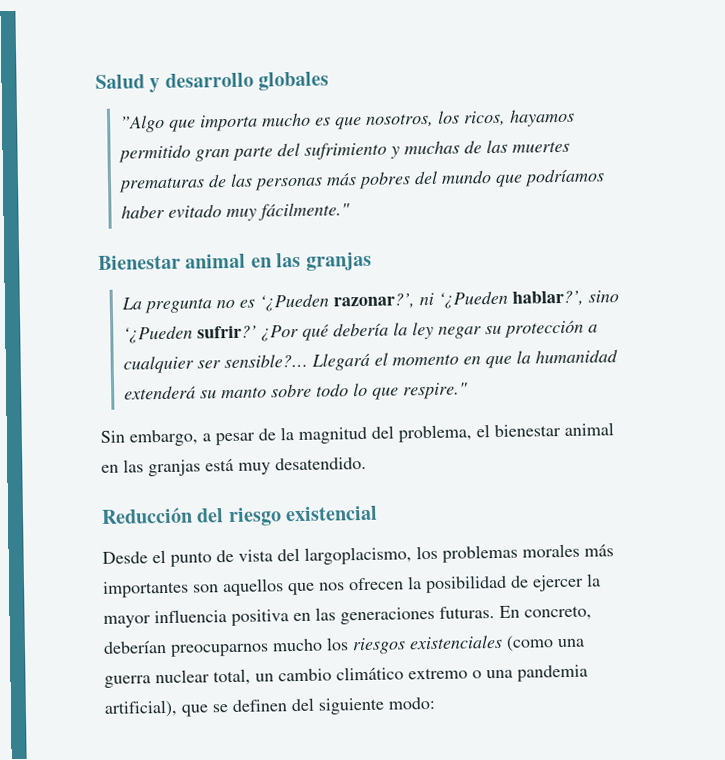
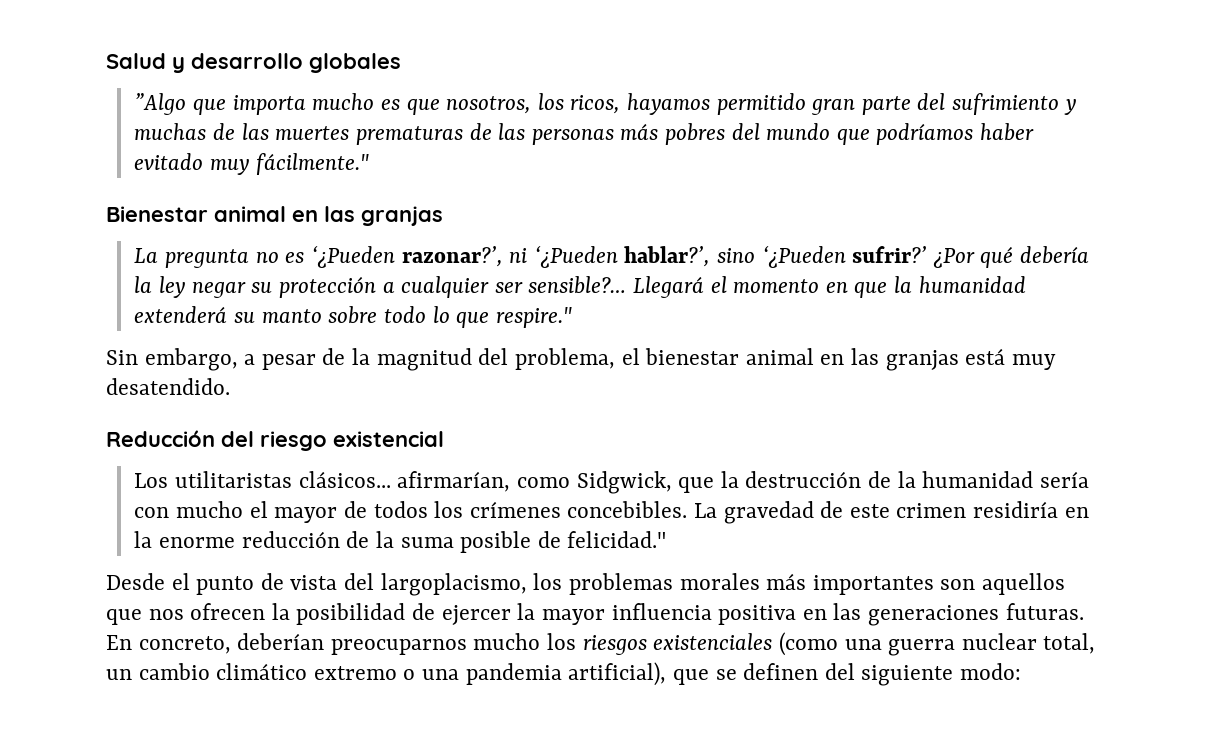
+ Los utilitaristas clásicos... afirmarían, como Sidgwick, que la destrucción de la humanidad sería con mucho el mayor de todos los crímenes concebibles. La gravedad de este crimen residiría en la enorme reducción de la suma posible de felicidad."

